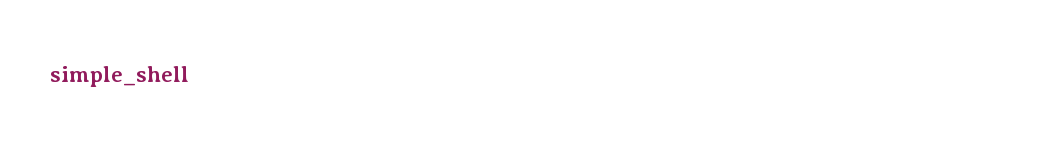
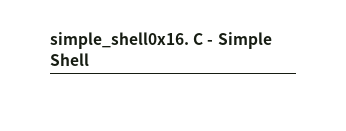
- simple_shell
+ simple_shell0x16. C - Simple Shell

